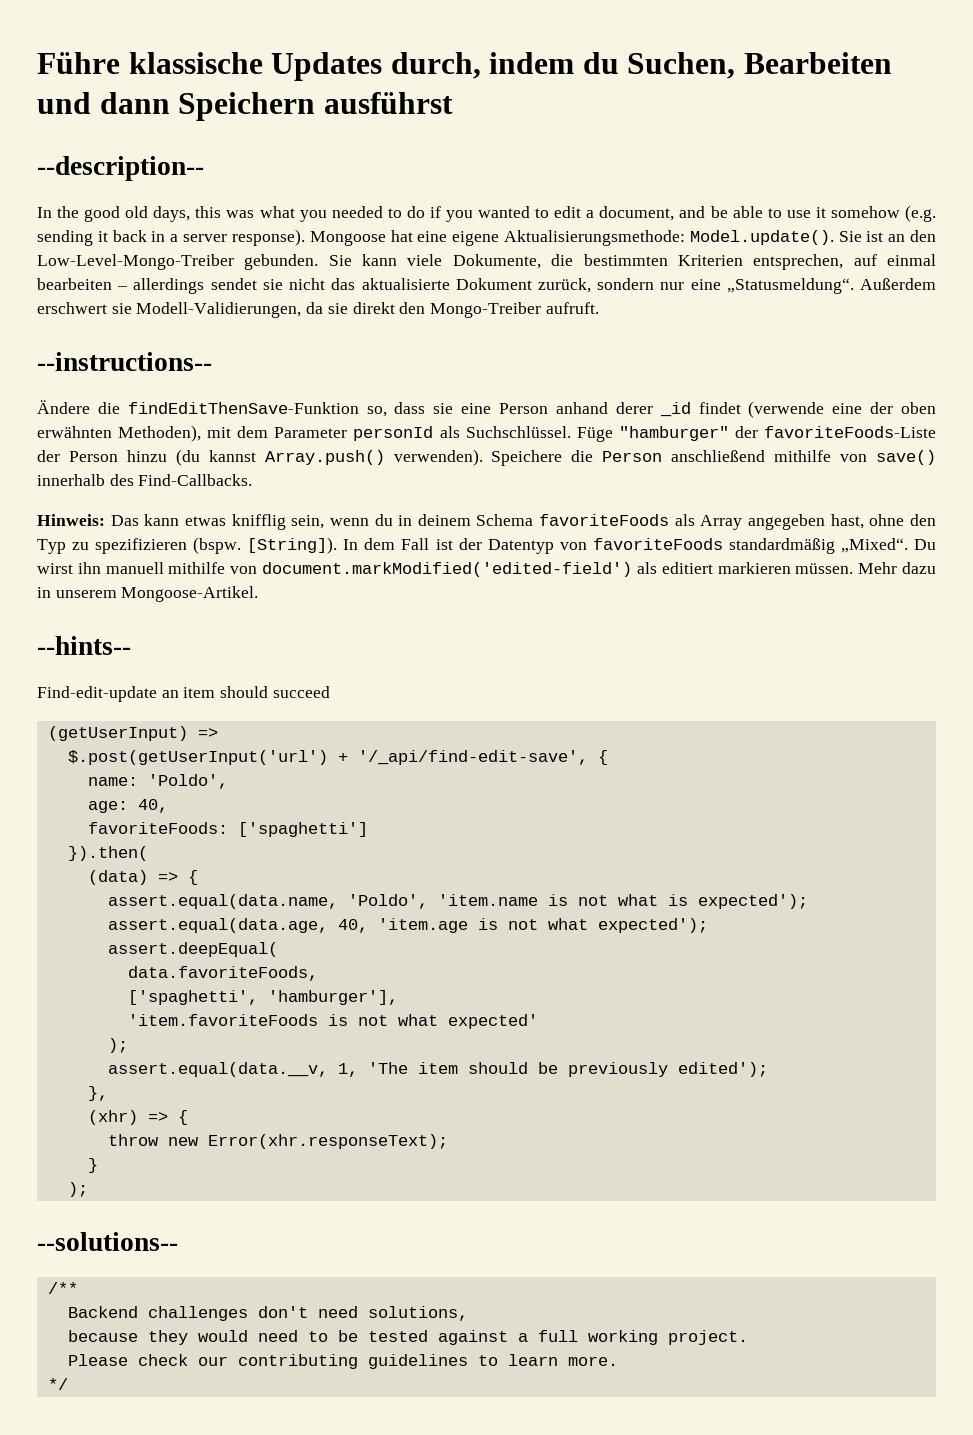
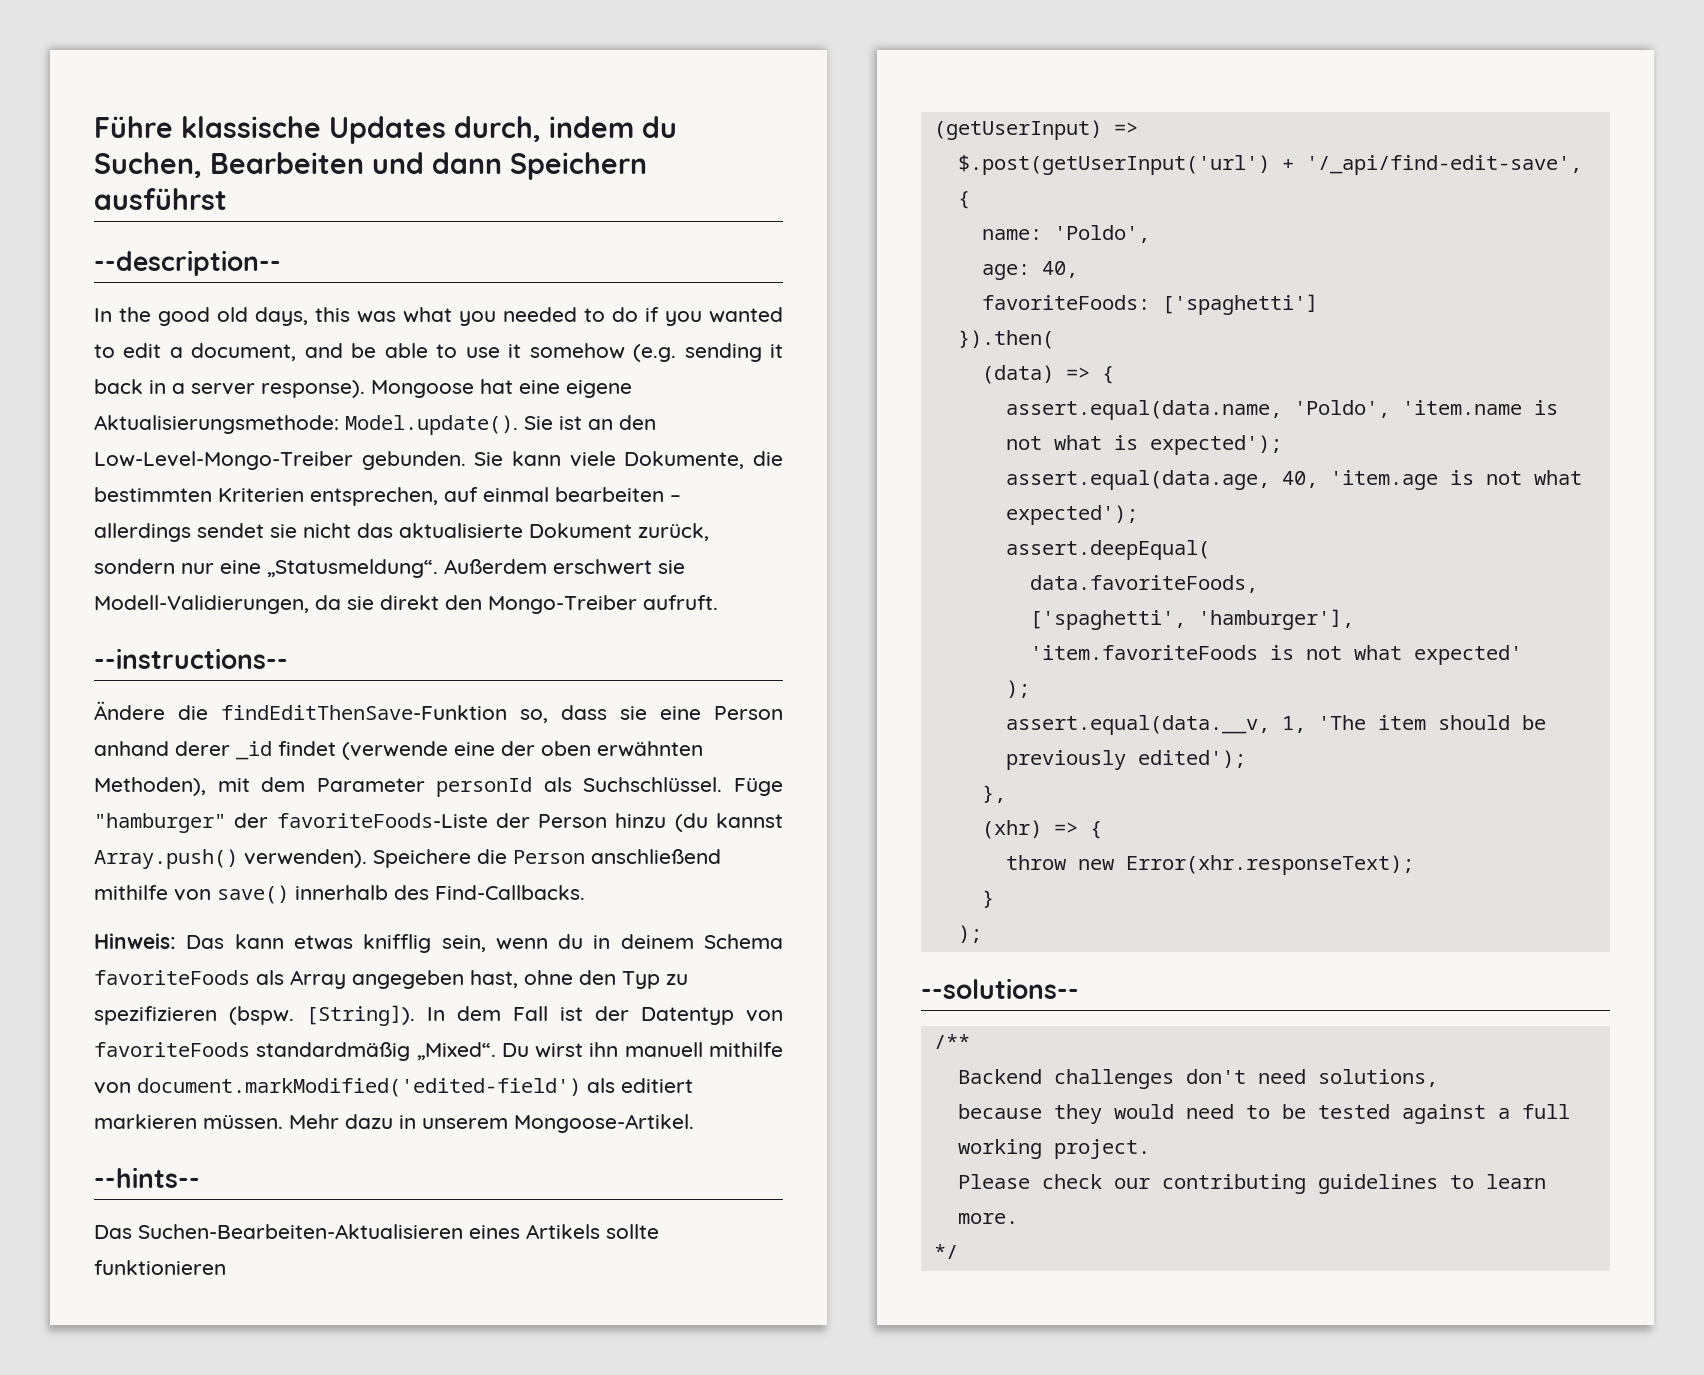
- Find-edit-update an item should succeed
+ Das Suchen-Bearbeiten-Aktualisieren eines Artikels sollte funktionieren

